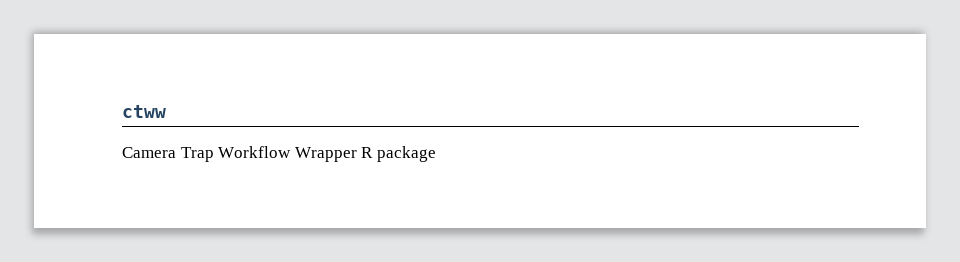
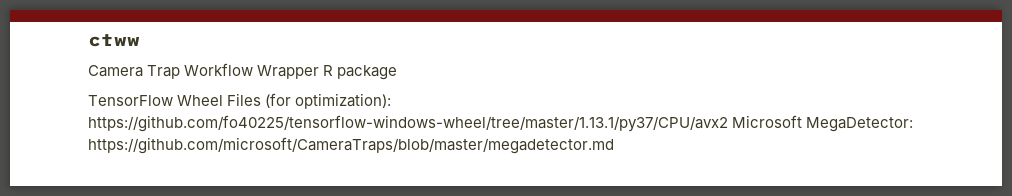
+ TensorFlow Wheel Files (for optimization): https://github.com/fo40225/tensorflow-windows-wheel/tree/master/1.13.1/py37/CPU/avx2 Microsoft MegaDetector: https://github.com/microsoft/CameraTraps/blob/master/megadetector.md

